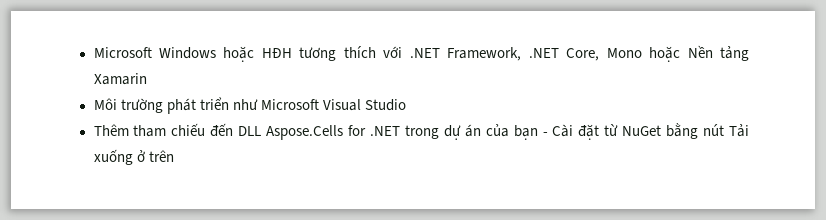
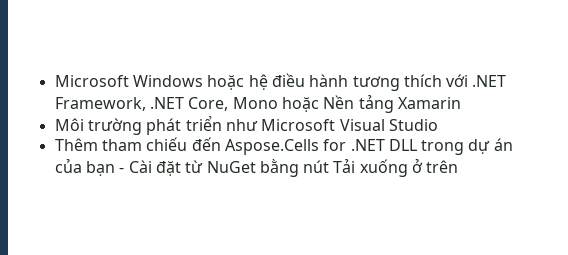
- Microsoft Windows hoặc HĐH tương thích với .NET Framework, .NET Core, Mono hoặc Nền tảng Xamarin
+ Microsoft Windows hoặc hệ điều hành tương thích với .NET Framework, .NET Core, Mono hoặc Nền tảng Xamarin
- Thêm tham chiếu đến DLL Aspose.Cells for .NET trong dự án của bạn - Cài đặt từ NuGet bằng nút Tải xuống ở trên
+ Thêm tham chiếu đến Aspose.Cells for .NET DLL trong dự án của bạn - Cài đặt từ NuGet bằng nút Tải xuống ở trên

